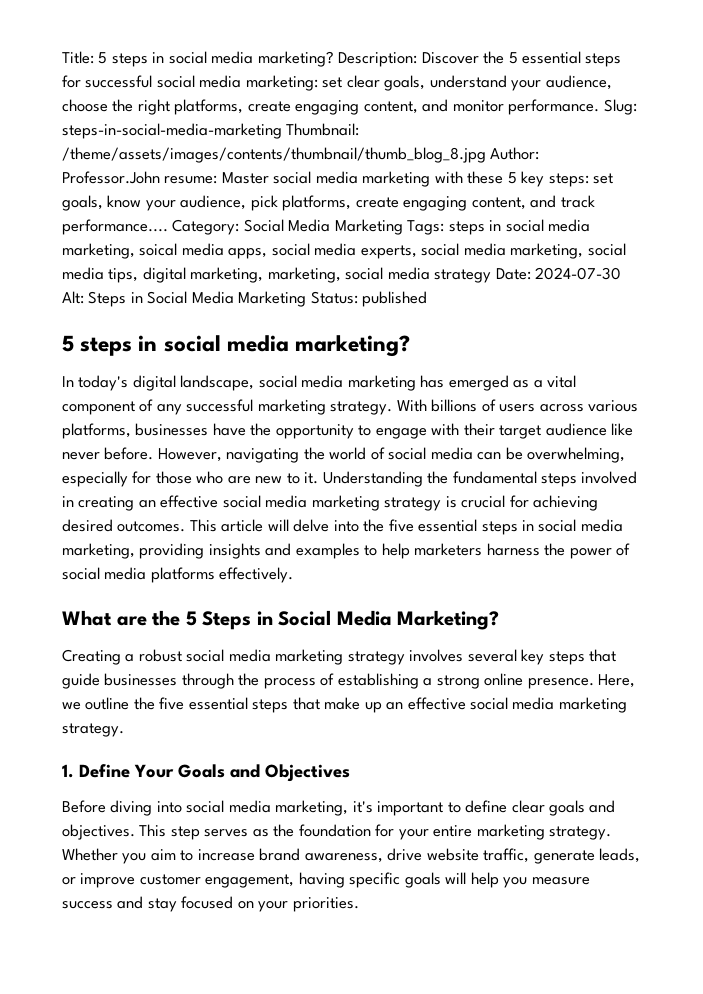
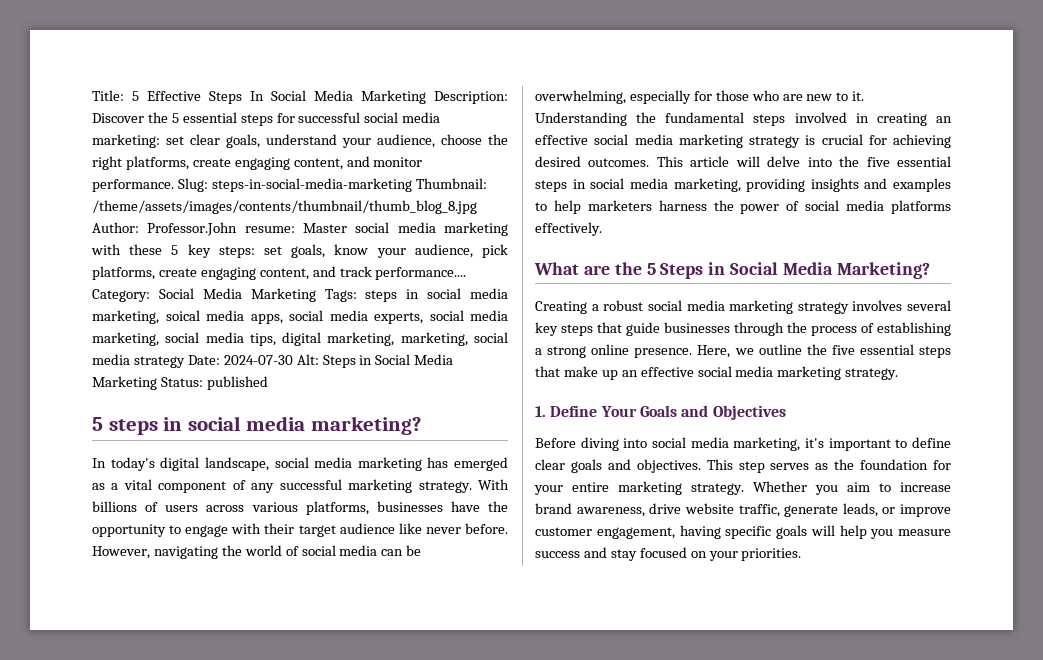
- Title: 5 steps in social media marketing? Description: Discover the 5 essential steps for successful social media marketing: set clear goals, understand your audience, choose the right platforms, create engaging content, and monitor performance.
+ Title: 5 Effective Steps In Social Media Marketing Description: Discover the 5 essential steps for successful social media marketing: set clear goals, understand your audience, choose the right platforms, create engaging content, and monitor performance.

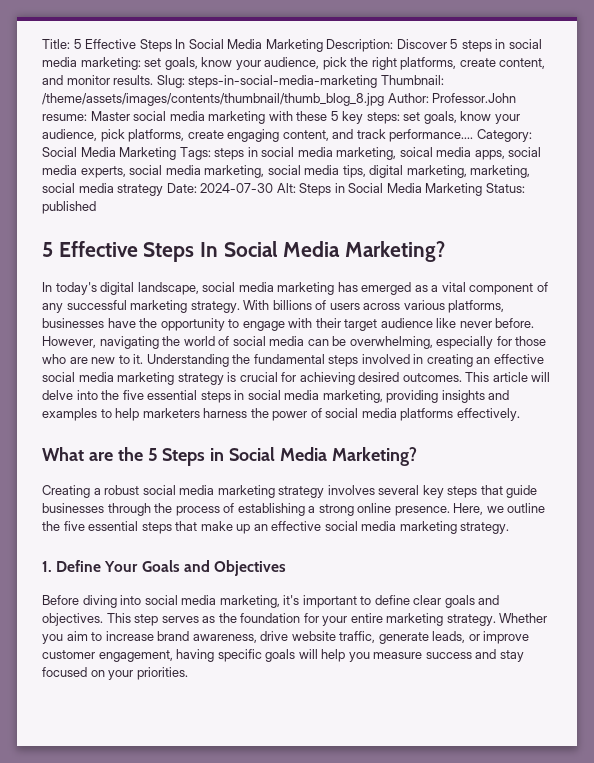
- Title: 5 Effective Steps In Social Media Marketing Description: Discover the 5 essential steps for successful social media marketing: set clear goals, understand your audience, choose the right platforms, create engaging content, and monitor performance.
+ Title: 5 Effective Steps In Social Media Marketing Description: Discover 5 steps in social media marketing: set goals, know your audience, pick the right platforms, create content, and monitor results.
- 5 steps in social media marketing?
+ 5 Effective Steps In Social Media Marketing?

